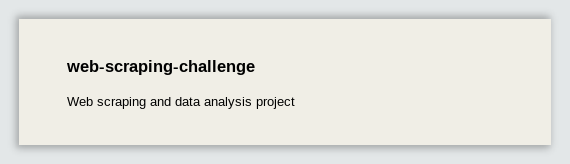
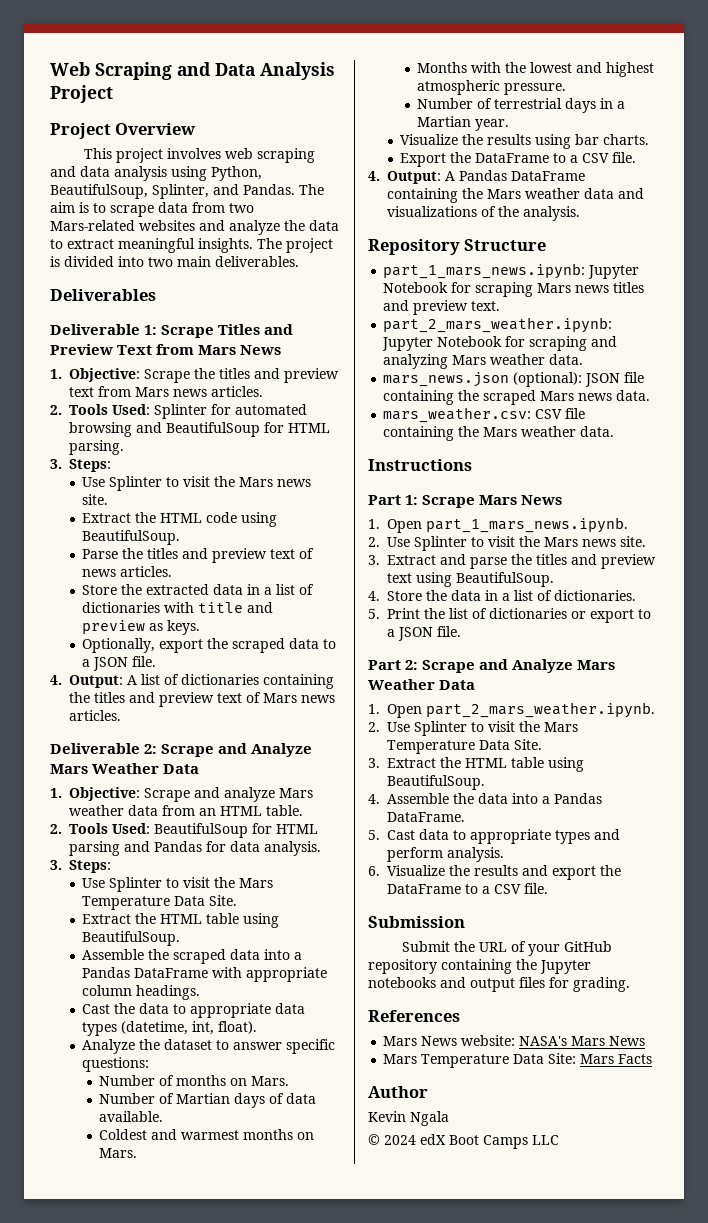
- web-scraping-challenge
- Web scraping and data analysis project
+ Web Scraping and Data Analysis Project
+ Project Overview
+ This project involves web scraping and data analysis using Python, BeautifulSoup, Splinter, and Pandas. The aim is to scrape data from two Mars-related websites and analyze the data to extract meaningful insights. The project is divided into two main deliverables.
+ Deliverables
+ Deliverable 1: Scrape Titles and Preview Text from Mars News
+ 1. Objective: Scrape the titles and preview text from Mars news articles.
+ 2. Tools Used: Splinter for automated browsing and BeautifulSoup for HTML parsing.
+ 3. Steps:
+ Use Splinter to visit the Mars news site.
+ Extract the HTML code using BeautifulSoup.
+ Parse the titles and preview text of news articles.
+ Store the extracted data in a list of dictionaries with title and preview as keys.
+ Optionally, export the scraped data to a JSON file.
+ 4. Output: A list of dictionaries containing the titles and preview text of Mars news articles.
+ Deliverable 2: Scrape and Analyze Mars Weather Data
+ 1. Objective: Scrape and analyze Mars weather data from an HTML table.
+ 2. Tools Used: BeautifulSoup for HTML parsing and Pandas for data analysis.
+ 3. Steps:
+ Use Splinter to visit the Mars Temperature Data Site.
+ Extract the HTML table using BeautifulSoup.
+ Assemble the scraped data into a Pandas DataFrame with appropriate column headings.
+ Cast the data to appropriate data types (datetime, int, float).
+ Analyze the dataset to answer specific questions:
+ Number of months on Mars.
+ Number of Martian days of data available.
+ Coldest and warmest months on Mars.
+ Months with the lowest and highest atmospheric pressure.
+ Number of terrestrial days in a Martian year.
+ Visualize the results using bar charts.
+ Export the DataFrame to a CSV file.
+ 4. Output: A Pandas DataFrame containing the Mars weather data and visualizations of the analysis.
+ Repository Structure
+ part_1_mars_news.ipynb: Jupyter Notebook for scraping Mars news titles and preview text.
+ part_2_mars_weather.ipynb: Jupyter Notebook for scraping and analyzing Mars weather data.
+ mars_news.json (optional): JSON file containing the scraped Mars news data.
+ mars_weather.csv: CSV file containing the Mars weather data.
+ Instructions
+ Part 1: Scrape Mars News
+ 1. Open part_1_mars_news.ipynb.
+ 2. Use Splinter to visit the Mars news site.
+ 3. Extract and parse the titles and preview text using BeautifulSoup.
+ 4. Store the data in a list of dictionaries.
+ 5. Print the list of dictionaries or export to a JSON file.
+ Part 2: Scrape and Analyze Mars Weather Data
+ 1. Open part_2_mars_weather.ipynb.
+ 2. Use Splinter to visit the Mars Temperature Data Site.
+ 3. Extract the HTML table using BeautifulSoup.
+ 4. Assemble the data into a Pandas DataFrame.
+ 5. Cast data to appropriate types and perform analysis.
+ 6. Visualize the results and export the DataFrame to a CSV file.
+ Submission
+ Submit the URL of your GitHub repository containing the Jupyter notebooks and output files for grading.
+ References
+ Mars News website: NASA's Mars News
+ Mars Temperature Data Site: Mars Facts
+ Author
+ Kevin Ngala
+ © 2024 edX Boot Camps LLC

